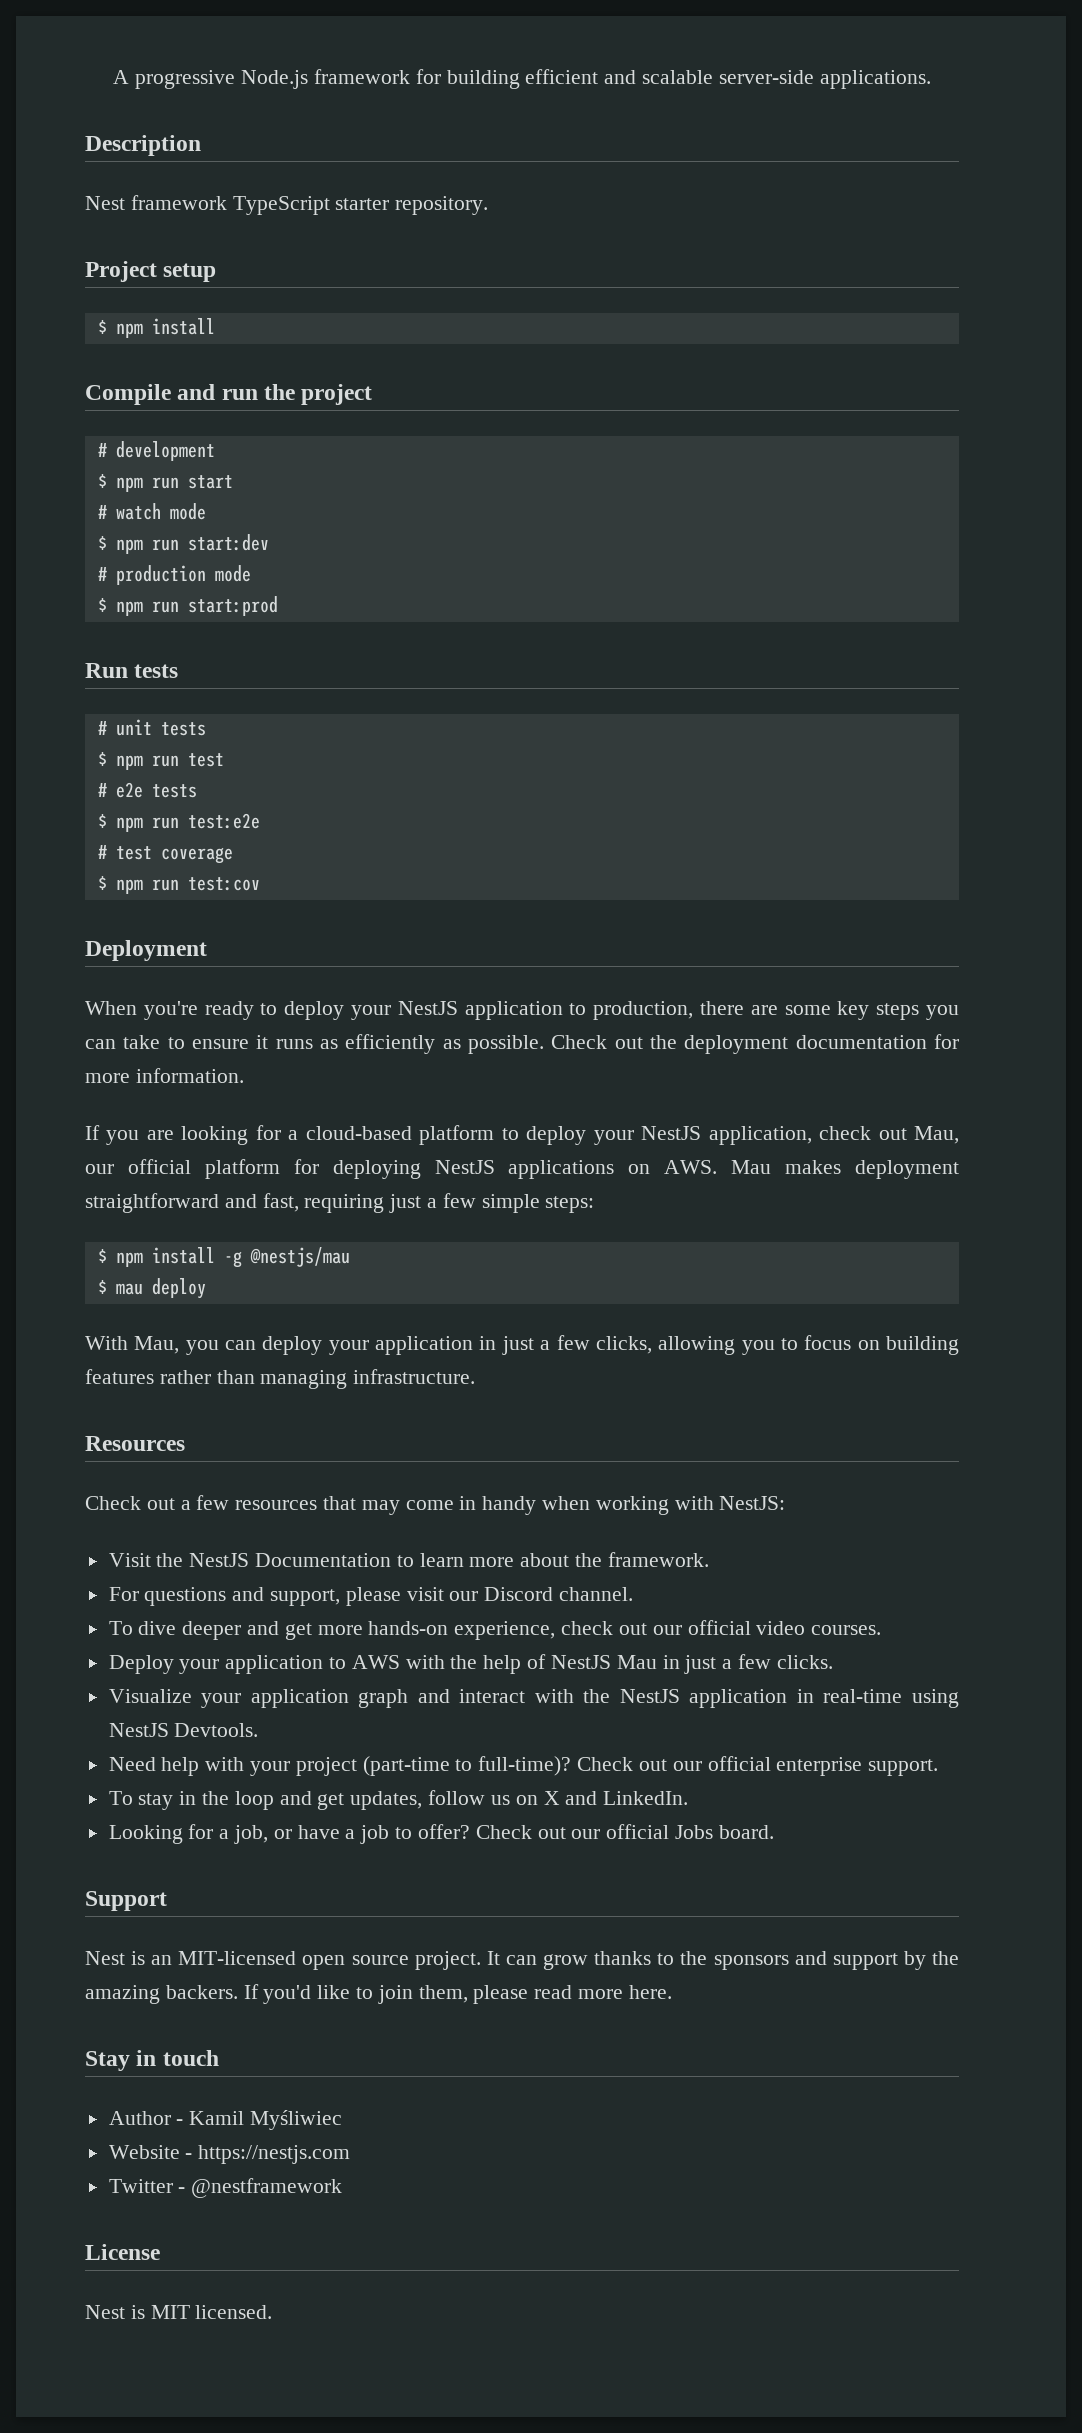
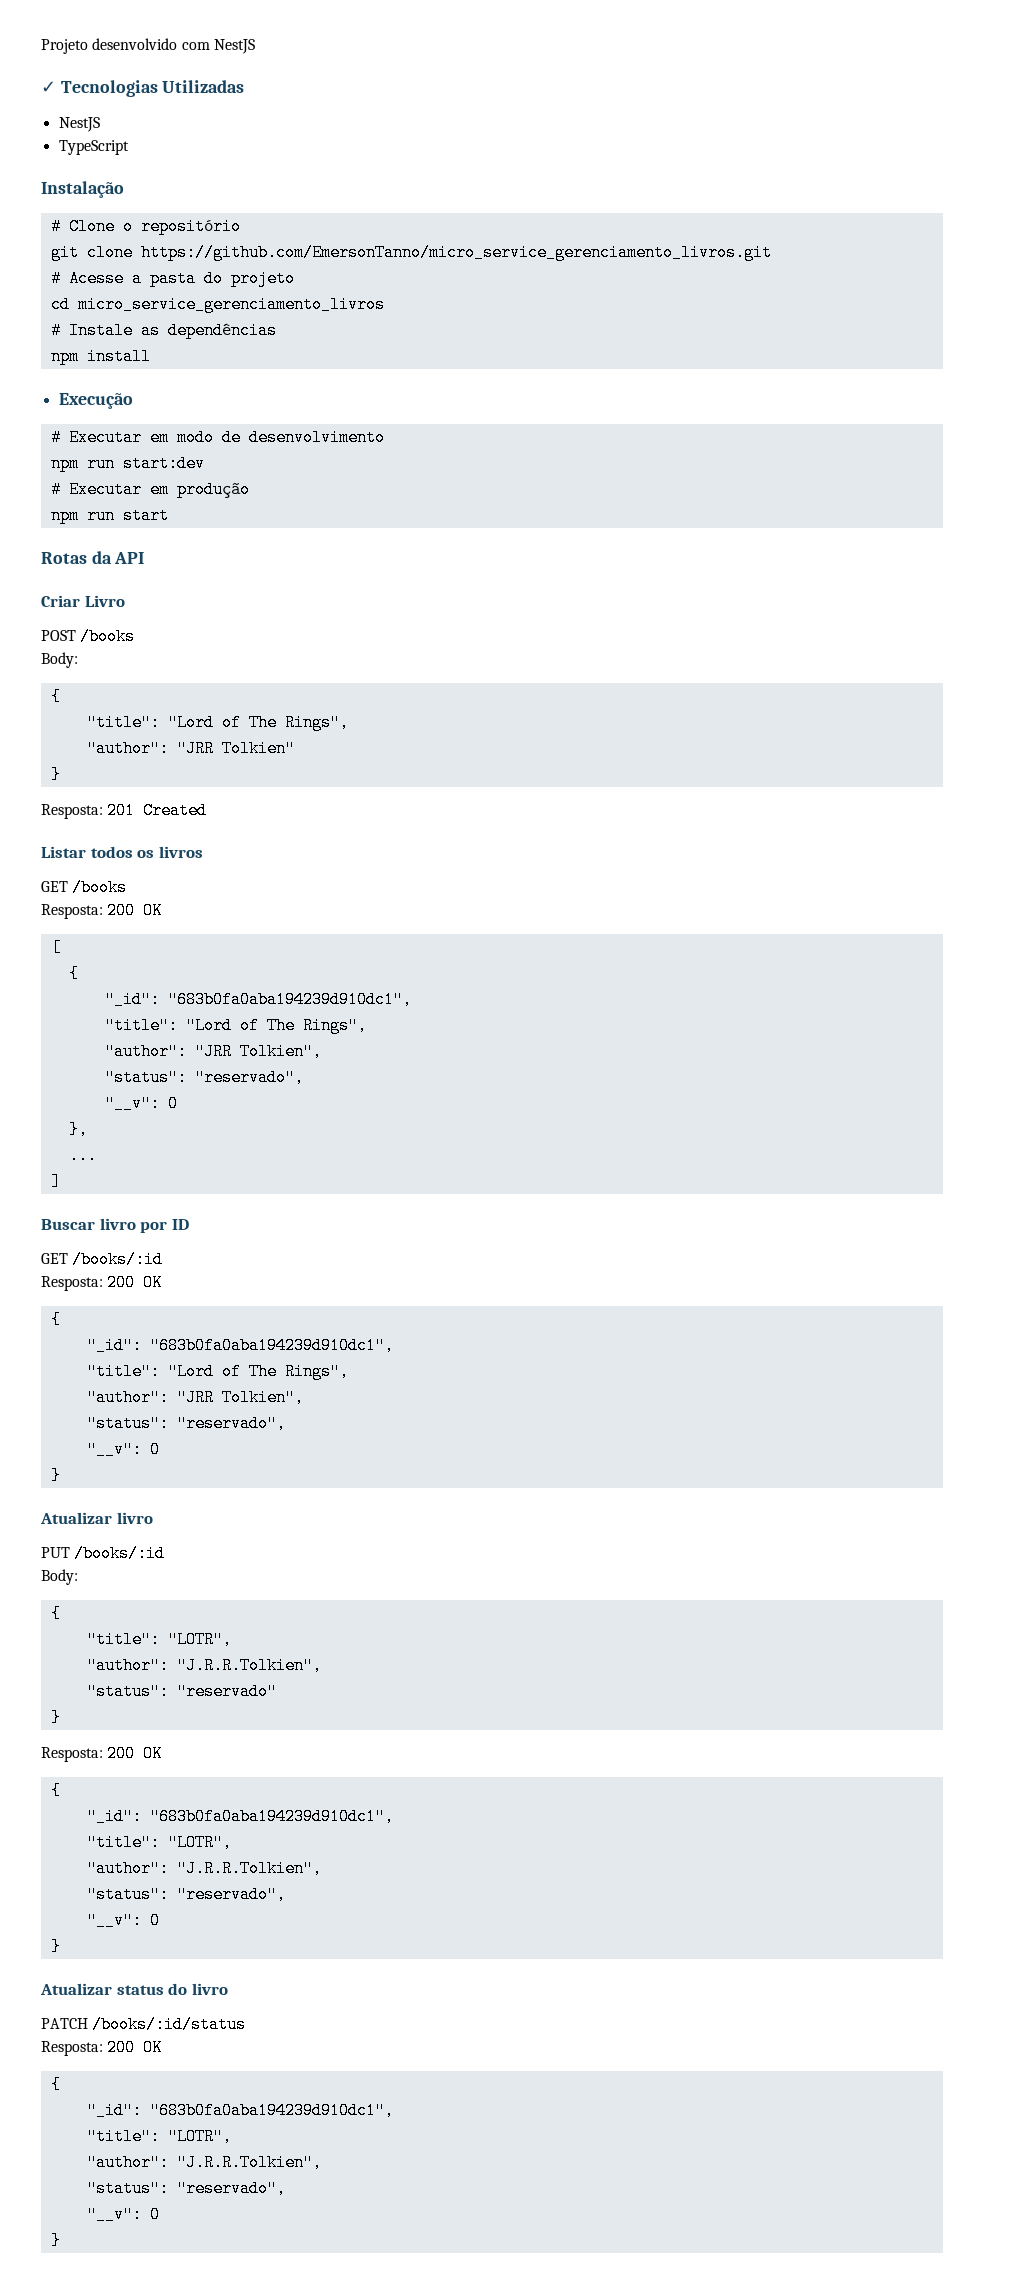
- A progressive Node.js framework for building efficient and scalable server-side applications.
- Description
- Nest framework TypeScript starter repository.
- Project setup
- $ npm install
- Compile and run the project
- # development
- $ npm run start
- # watch mode
- $ npm run start:dev
- # production mode
- $ npm run start:prod
- Run tests
- # unit tests
- $ npm run test
- # e2e tests
- $ npm run test:e2e
- # test coverage
- $ npm run test:cov
- Deployment
- When you're ready to deploy your NestJS application to production, there are some key steps you can take to ensure it runs as efficiently as possible. Check out the deployment documentation for more information.
- If you are looking for a cloud-based platform to deploy your NestJS application, check out Mau, our official platform for deploying NestJS applications on AWS. Mau makes deployment straightforward and fast, requiring just a few simple steps:
- $ npm install -g @nestjs/mau
- $ mau deploy
- With Mau, you can deploy your application in just a few clicks, allowing you to focus on building features rather than managing infrastructure.
- Resources
- Check out a few resources that may come in handy when working with NestJS:
- Visit the NestJS Documentation to learn more about the framework.
- For questions and support, please visit our Discord channel.
- To dive deeper and get more hands-on experience, check out our official video courses.
- Deploy your application to AWS with the help of NestJS Mau in just a few clicks.
- Visualize your application graph and interact with the NestJS application in real-time using NestJS Devtools.
- Need help with your project (part-time to full-time)? Check out our official enterprise support.
- To stay in the loop and get updates, follow us on X and LinkedIn.
- Looking for a job, or have a job to offer? Check out our official Jobs board.
- Support
- Nest is an MIT-licensed open source project. It can grow thanks to the sponsors and support by the amazing backers. If you'd like to join them, please read more here.
- Stay in touch
- Author - Kamil Myśliwiec
- Website - https://nestjs.com
- Twitter - @nestframework
- License
- Nest is MIT licensed.
+ Projeto desenvolvido com NestJS
+ ✓ Tecnologias Utilizadas
+ NestJS
+ TypeScript
+ Instalação
+ # Clone o repositório
+ git clone https://github.com/EmersonTanno/micro_service_gerenciamento_livros.git
+ # Acesse a pasta do projeto
+ cd micro_service_gerenciamento_livros
+ # Instale as dependências
+ npm install
+ Execução
+ # Executar em modo de desenvolvimento
+ npm run start:dev
+ # Executar em produção
+ npm run start
+ Rotas da API
+ Criar Livro
+ POST /books
+ Body:
+ {
+ "title": "Lord of The Rings",
+ "author": "JRR Tolkien"
+ }
+ Resposta: 201 Created
+ Listar todos os livros
+ GET /books
+ Resposta: 200 OK
+ [
+ {
+ "_id": "683b0fa0aba194239d910dc1",
+ "title": "Lord of The Rings",
+ "author": "JRR Tolkien",
+ "status": "reservado",
+ "__v": 0
+ },
+ ...
+ ]
+ Buscar livro por ID
+ GET /books/:id
+ Resposta: 200 OK
+ {
+ "_id": "683b0fa0aba194239d910dc1",
+ "title": "Lord of The Rings",
+ "author": "JRR Tolkien",
+ "status": "reservado",
+ "__v": 0
+ }
+ Atualizar livro
+ PUT /books/:id
+ Body:
+ {
+ "title": "LOTR",
+ "author": "J.R.R.Tolkien",
+ "status": "reservado"
+ }
+ Resposta: 200 OK
+ {
+ "_id": "683b0fa0aba194239d910dc1",
+ "title": "LOTR",
+ "author": "J.R.R.Tolkien",
+ "status": "reservado",
+ "__v": 0
+ }
+ Atualizar status do livro
+ PATCH /books/:id/status
+ Resposta: 200 OK
+ {
+ "_id": "683b0fa0aba194239d910dc1",
+ "title": "LOTR",
+ "author": "J.R.R.Tolkien",
+ "status": "reservado",
+ "__v": 0
+ }

